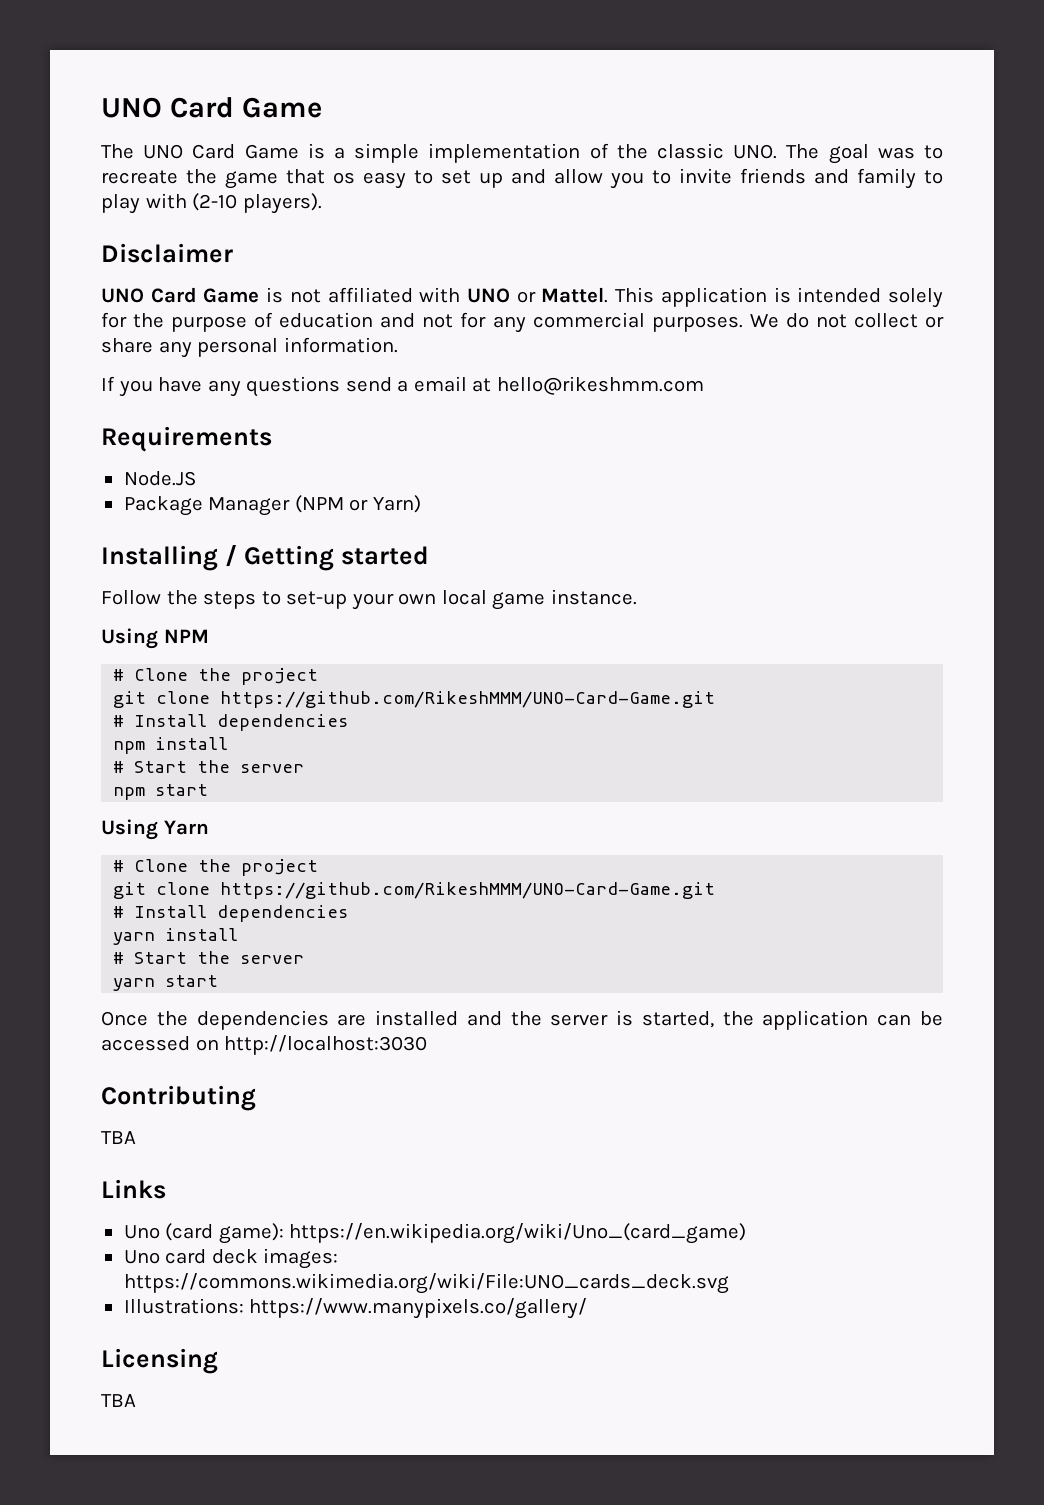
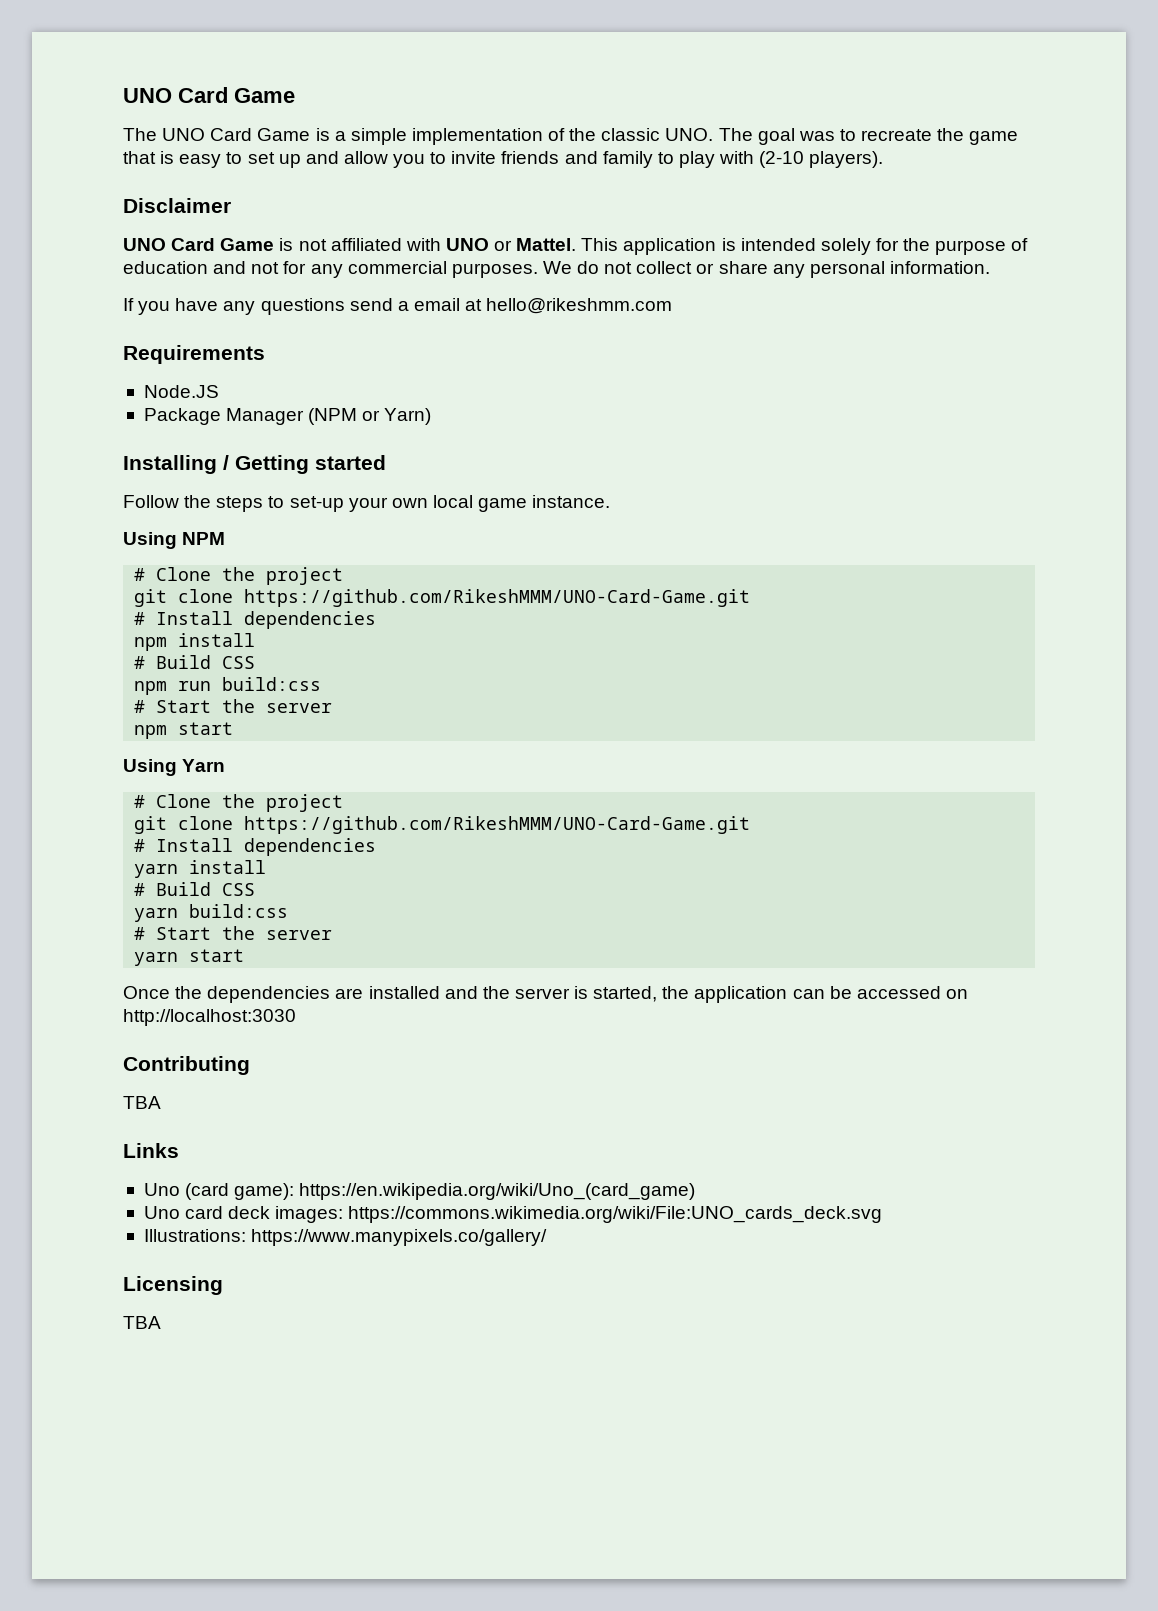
- The UNO Card Game is a simple implementation of the classic UNO. The goal was to recreate the game that os easy to set up and allow you to invite friends and family to play with (2-10 players).
+ The UNO Card Game is a simple implementation of the classic UNO. The goal was to recreate the game that is easy to set up and allow you to invite friends and family to play with (2-10 players).
  npm install
+ # Build CSS
+ npm run build:css
  yarn install
+ # Build CSS
+ yarn build:css

